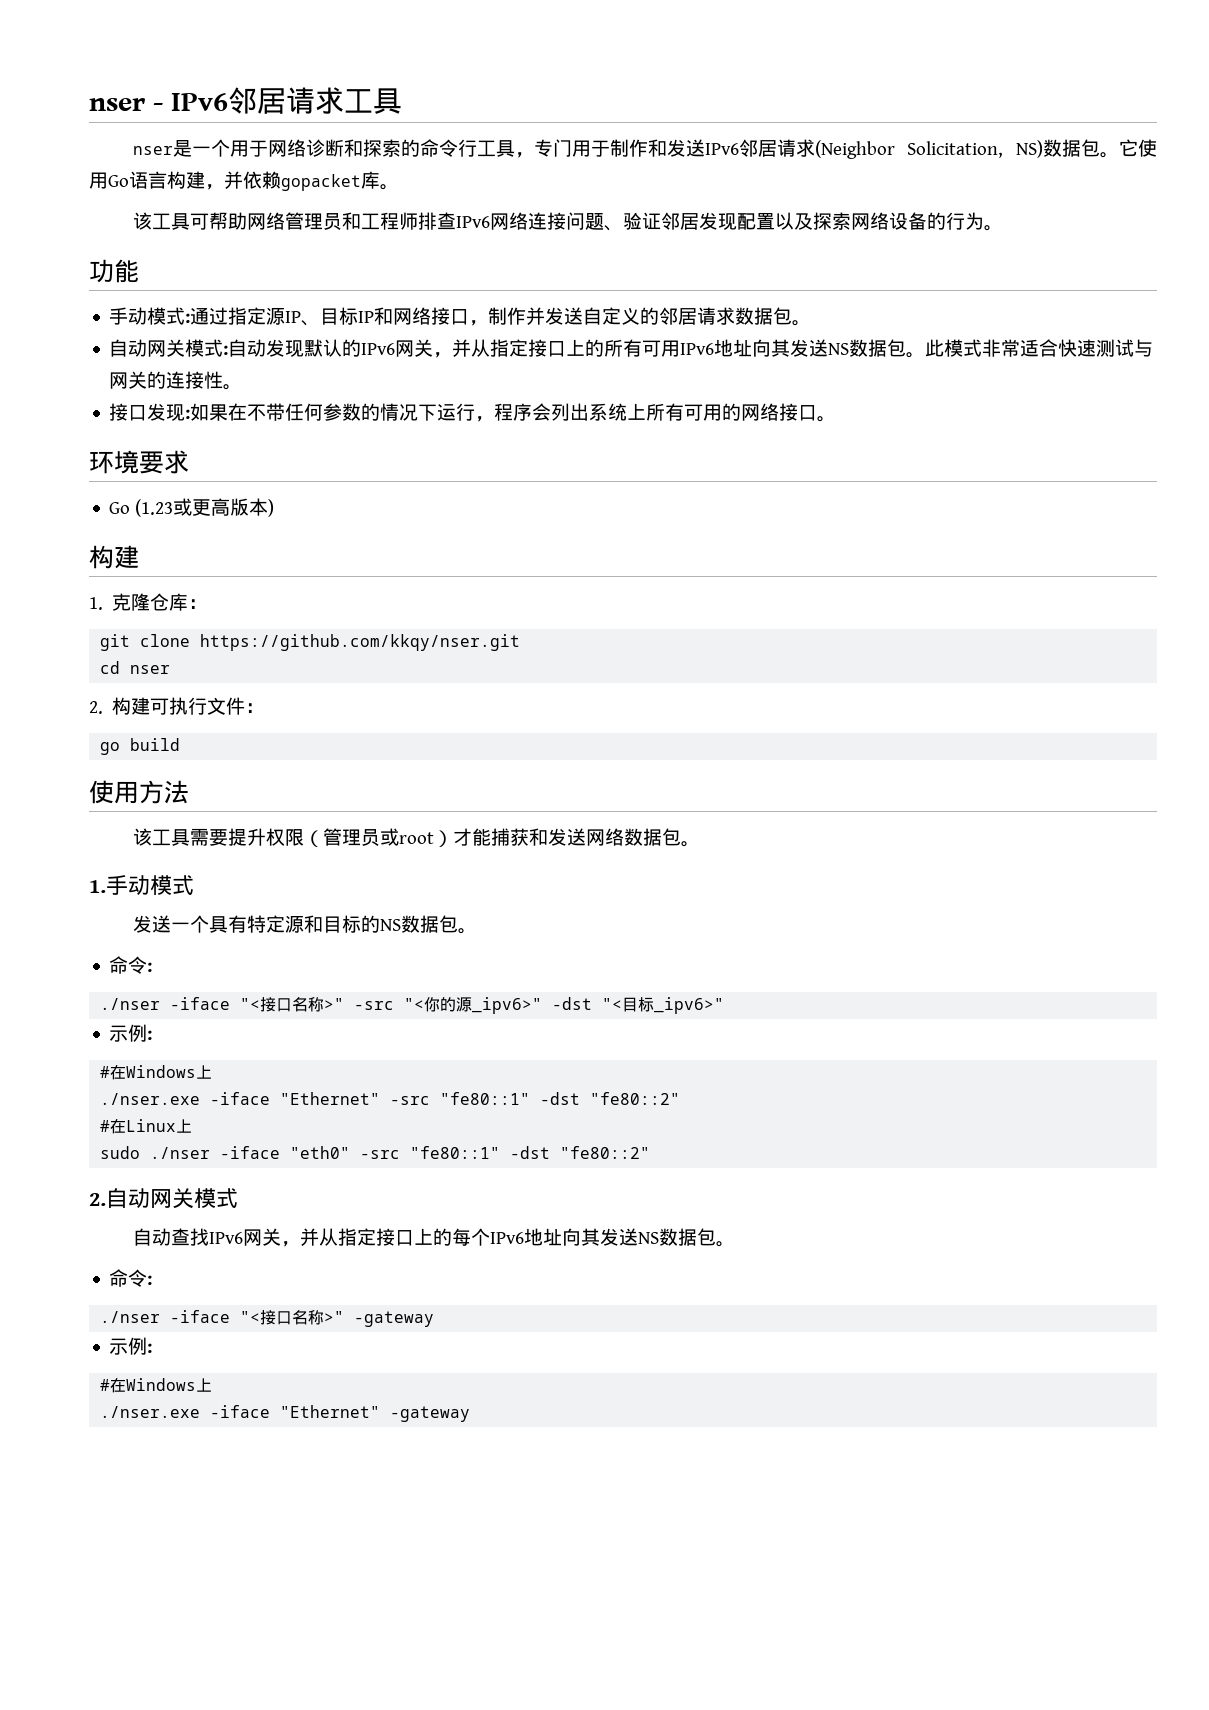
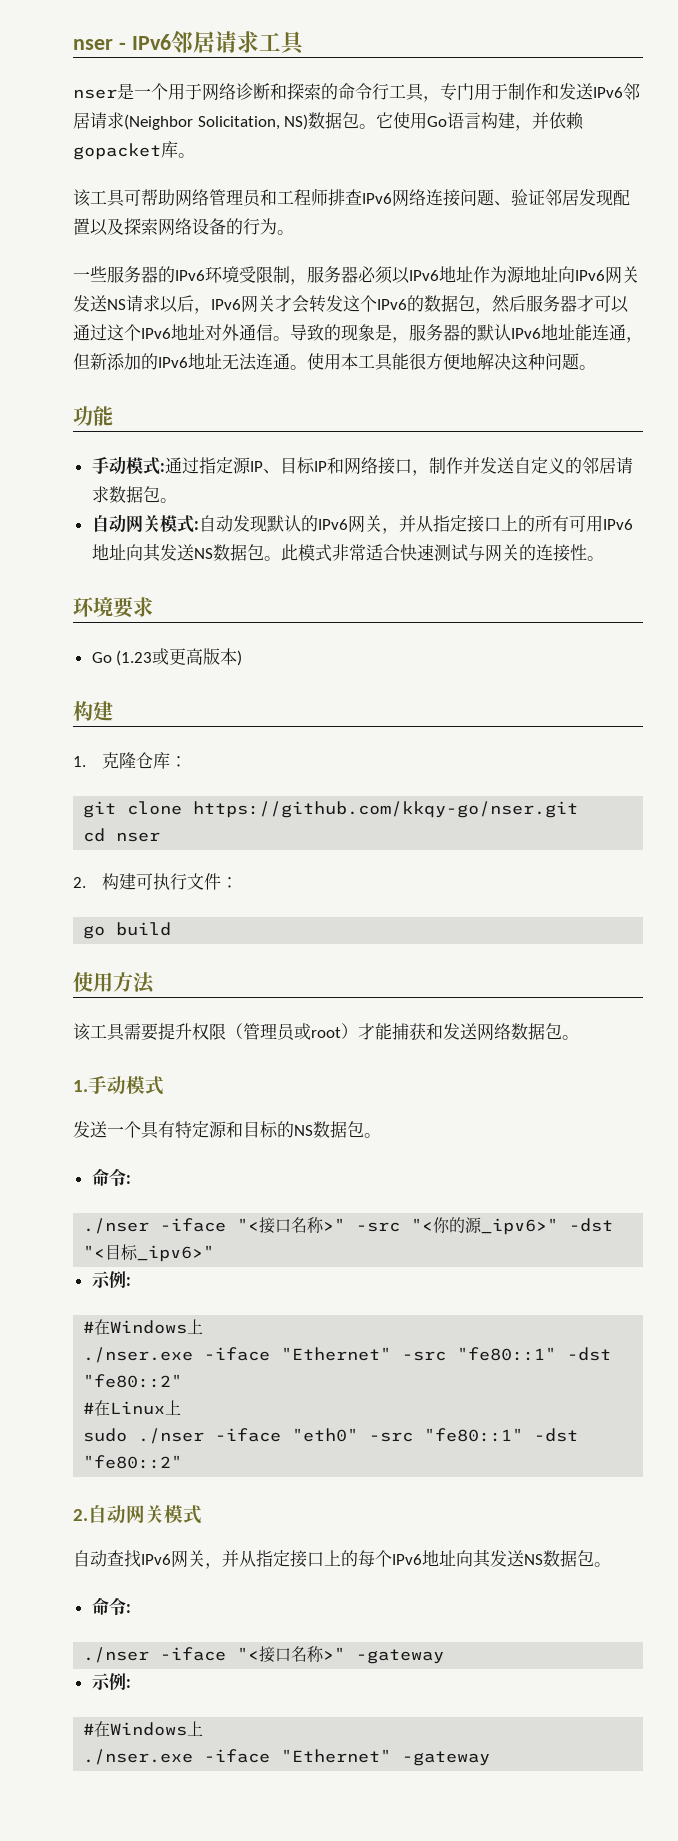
+ 一些服务器的IPv6环境受限制，服务器必须以IPv6地址作为源地址向IPv6网关发送NS请求以后，IPv6网关才会转发这个IPv6的数据包，然后服务器才可以通过这个IPv6地址对外通信。导致的现象是，服务器的默认IPv6地址能连通，但新添加的IPv6地址无法连通。使用本工具能很方便地解决这种问题。
- 接口发现:如果在不带任何参数的情况下运行，程序会列出系统上所有可用的网络接口。
- git clone https://github.com/kkqy/nser.git
+ git clone https://github.com/kkqy-go/nser.git

